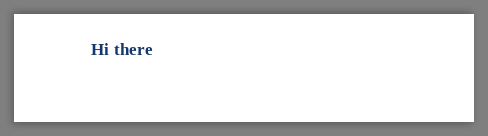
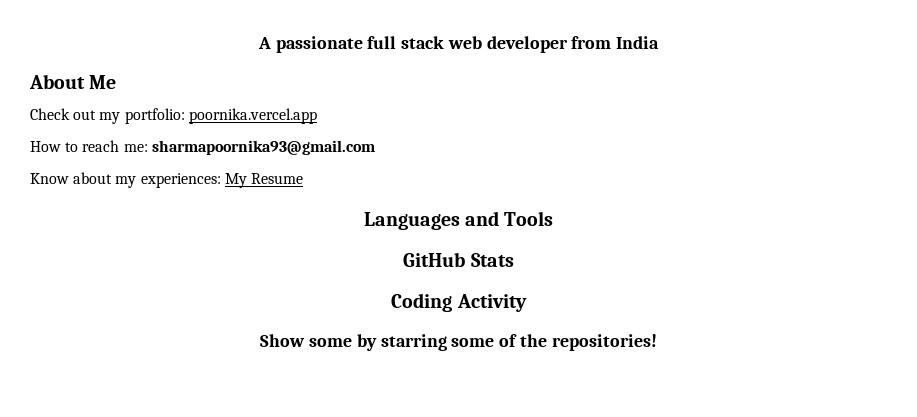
- Hi there
+ A passionate full stack web developer from India
+ About Me
+ Check out my portfolio: poornika.vercel.app
+ How to reach me: sharmapoornika93@gmail.com
+ Know about my experiences: My Resume
+ Languages and Tools
+ GitHub Stats
+ Coding Activity
+ Show some by starring some of the repositories!

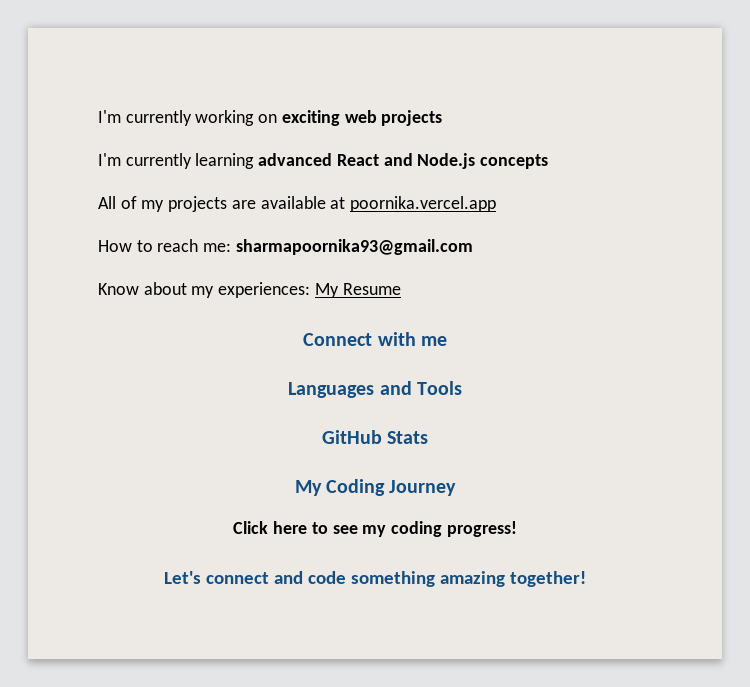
- A passionate full stack web developer from India
- About Me
- Check out my portfolio: poornika.vercel.app
+ I'm currently working on exciting web projects
+ I'm currently learning advanced React and Node.js concepts
+ All of my projects are available at poornika.vercel.app
+ Connect with me
- Coding Activity
- Show some by starring some of the repositories!
+ My Coding Journey
+ Click here to see my coding progress!
+ Let's connect and code something amazing together!

